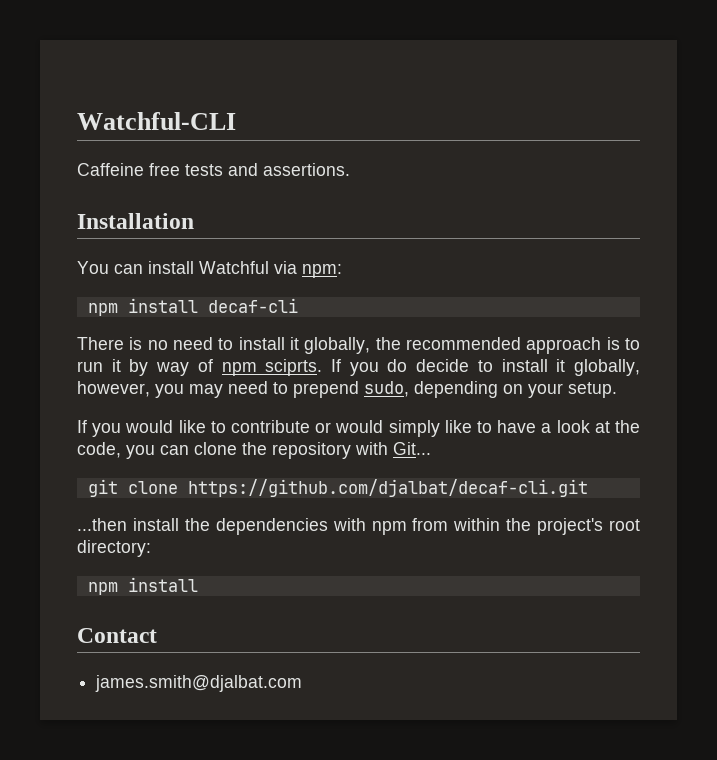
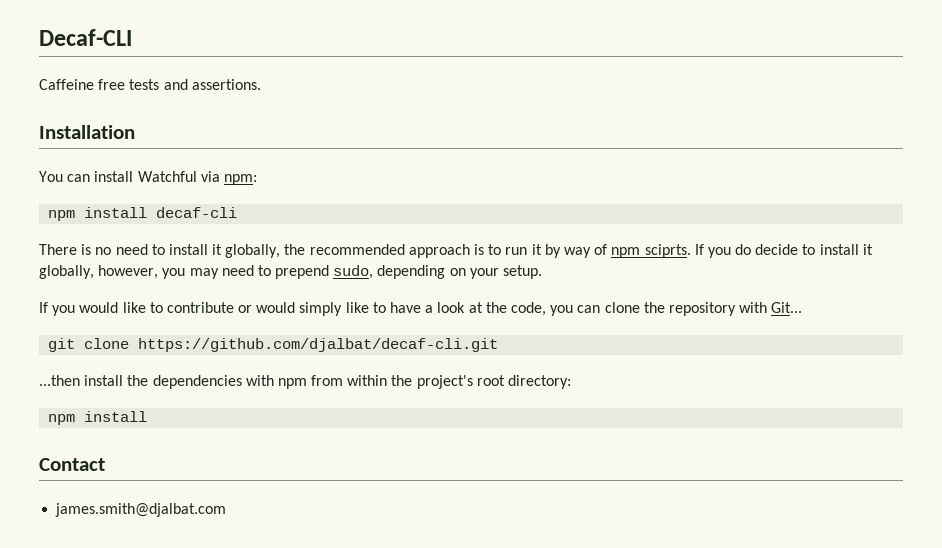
- Watchful-CLI
+ Decaf-CLI

